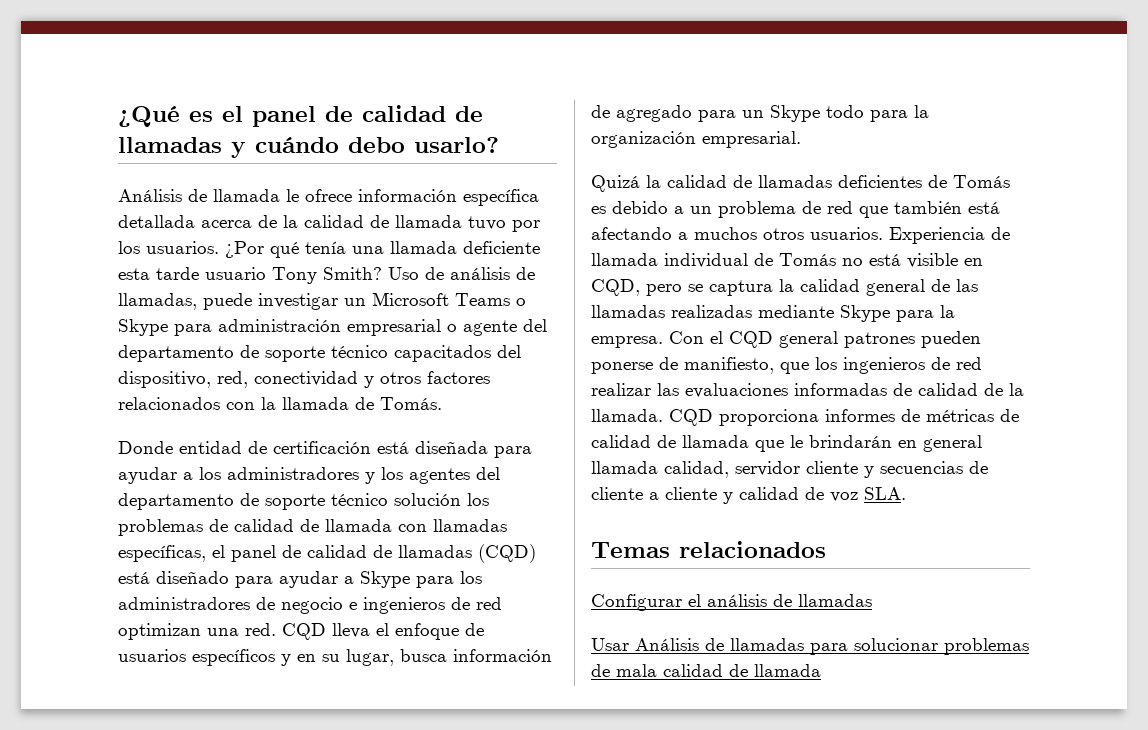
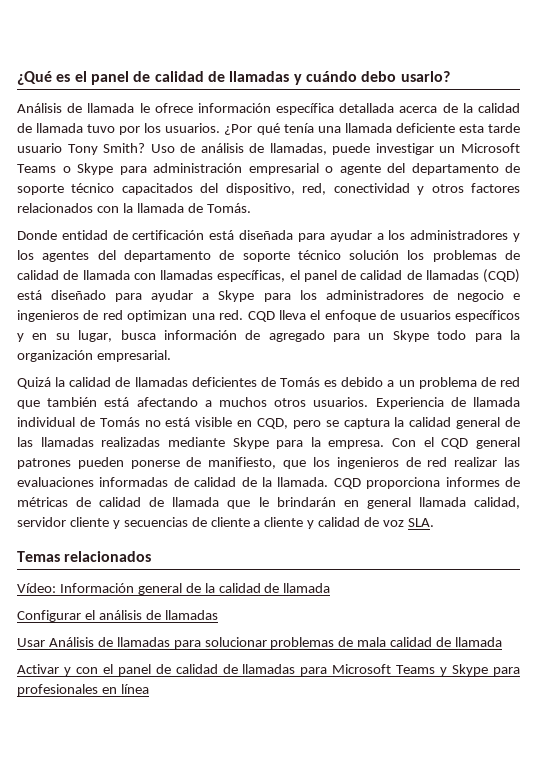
+ Vídeo: Información general de la calidad de llamada
+ Activar y con el panel de calidad de llamadas para Microsoft Teams y Skype para profesionales en línea

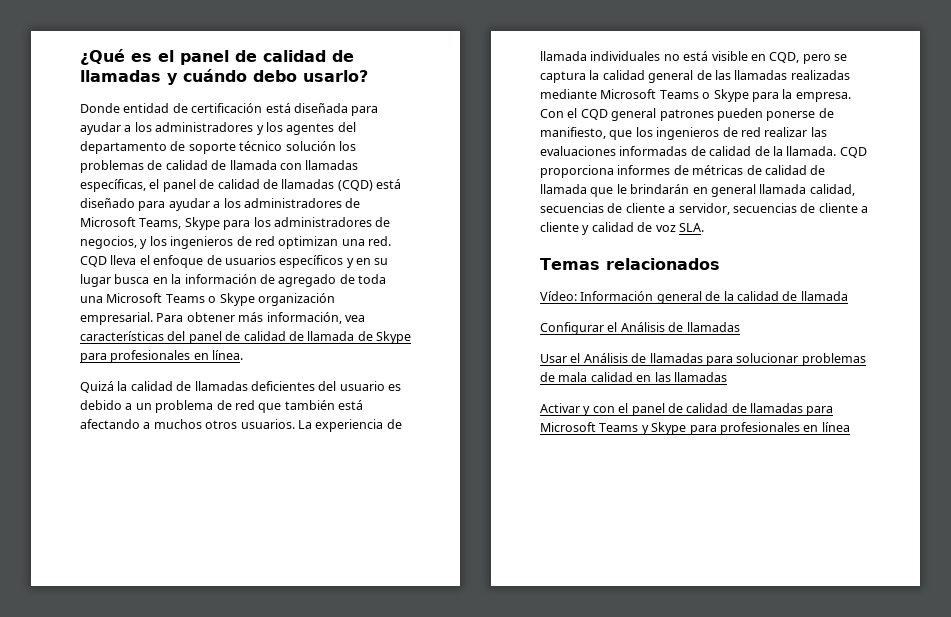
- Análisis de llamada le ofrece información específica detallada acerca de la calidad de llamada tuvo por los usuarios. ¿Por qué tenía una llamada deficiente esta tarde usuario Tony Smith? Uso de análisis de llamadas, puede investigar un Microsoft Teams o Skype para administración empresarial o agente del departamento de soporte técnico capacitados del dispositivo, red, conectividad y otros factores relacionados con la llamada de Tomás.
- Donde entidad de certificación está diseñada para ayudar a los administradores y los agentes del departamento de soporte técnico solución los problemas de calidad de llamada con llamadas específicas, el panel de calidad de llamadas (CQD) está diseñado para ayudar a Skype para los administradores de negocio e ingenieros de red optimizan una red.
+ Donde entidad de certificación está diseñada para ayudar a los administradores y los agentes del departamento de soporte técnico solución los problemas de calidad de llamada con llamadas específicas, el panel de calidad de llamadas (CQD) está diseñado para ayudar a los administradores de Microsoft Teams, Skype para los administradores de negocios, y los ingenieros de red optimizan una red.
- CQD lleva el enfoque de usuarios específicos y en su lugar, busca información de agregado para un Skype todo para la organización empresarial.
+ CQD lleva el enfoque de usuarios específicos y en su lugar busca en la información de agregado de toda una Microsoft Teams o Skype organización empresarial. Para obtener más información, vea características del panel de calidad de llamada de Skype para profesionales en línea.
- Quizá la calidad de llamadas deficientes de Tomás es debido a un problema de red que también está afectando a muchos otros usuarios.
+ Quizá la calidad de llamadas deficientes del usuario es debido a un problema de red que también está afectando a muchos otros usuarios.
- Experiencia de llamada individual de Tomás no está visible en CQD, pero se captura la calidad general de las llamadas realizadas mediante Skype para la empresa.
+ La experiencia de llamada individuales no está visible en CQD, pero se captura la calidad general de las llamadas realizadas mediante Microsoft Teams o Skype para la empresa.
- CQD proporciona informes de métricas de calidad de llamada que le brindarán en general llamada calidad, servidor cliente y secuencias de cliente a cliente y calidad de voz SLA.
+ CQD proporciona informes de métricas de calidad de llamada que le brindarán en general llamada calidad, secuencias de cliente a servidor, secuencias de cliente a cliente y calidad de voz SLA.
- Configurar el análisis de llamadas
+ Configurar el Análisis de llamadas
- Usar Análisis de llamadas para solucionar problemas de mala calidad de llamada
+ Usar el Análisis de llamadas para solucionar problemas de mala calidad en las llamadas

